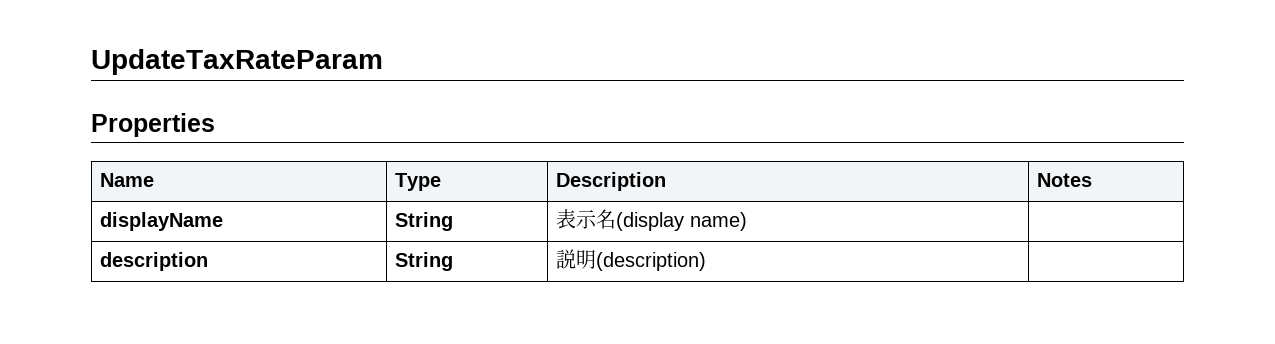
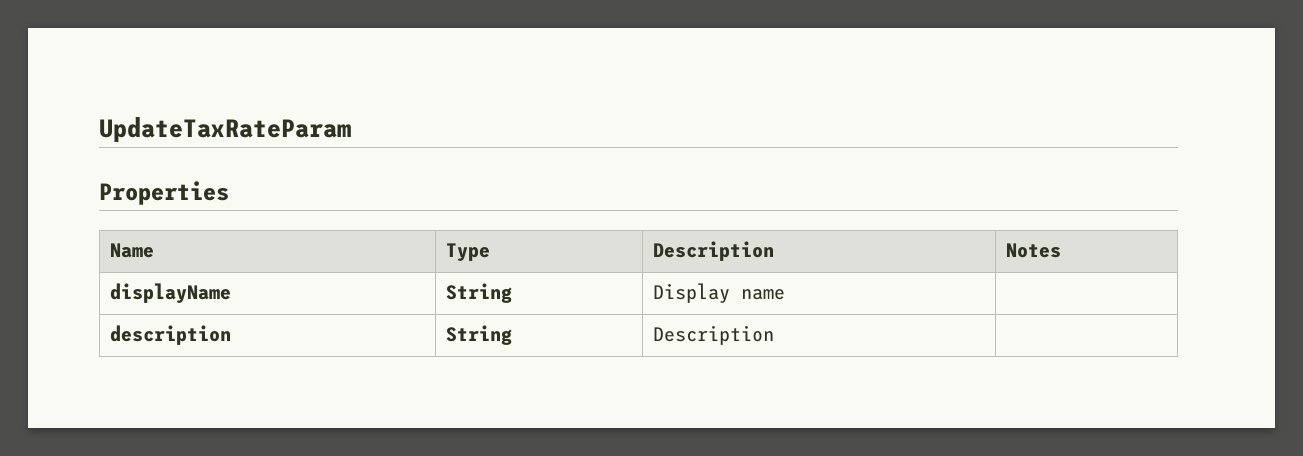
- displayName | String | 表示名(display name) |
+ displayName | String | Display name |
- description | String | 説明(description) |
+ description | String | Description |

